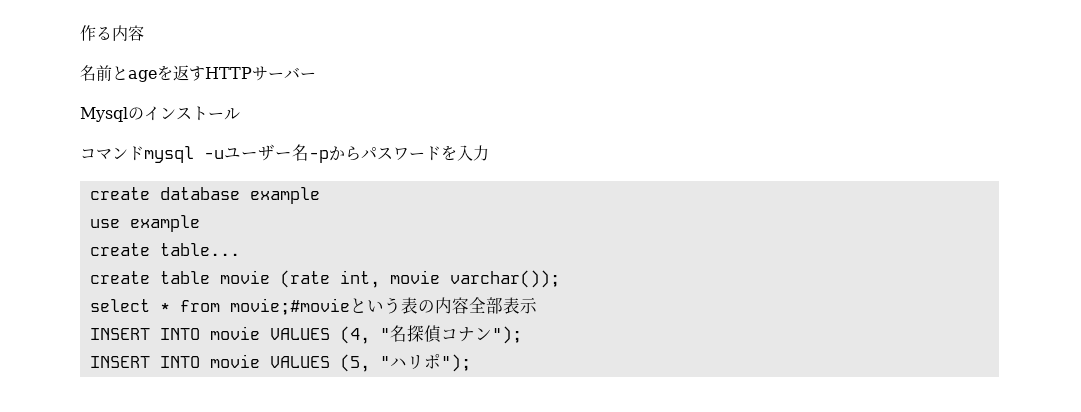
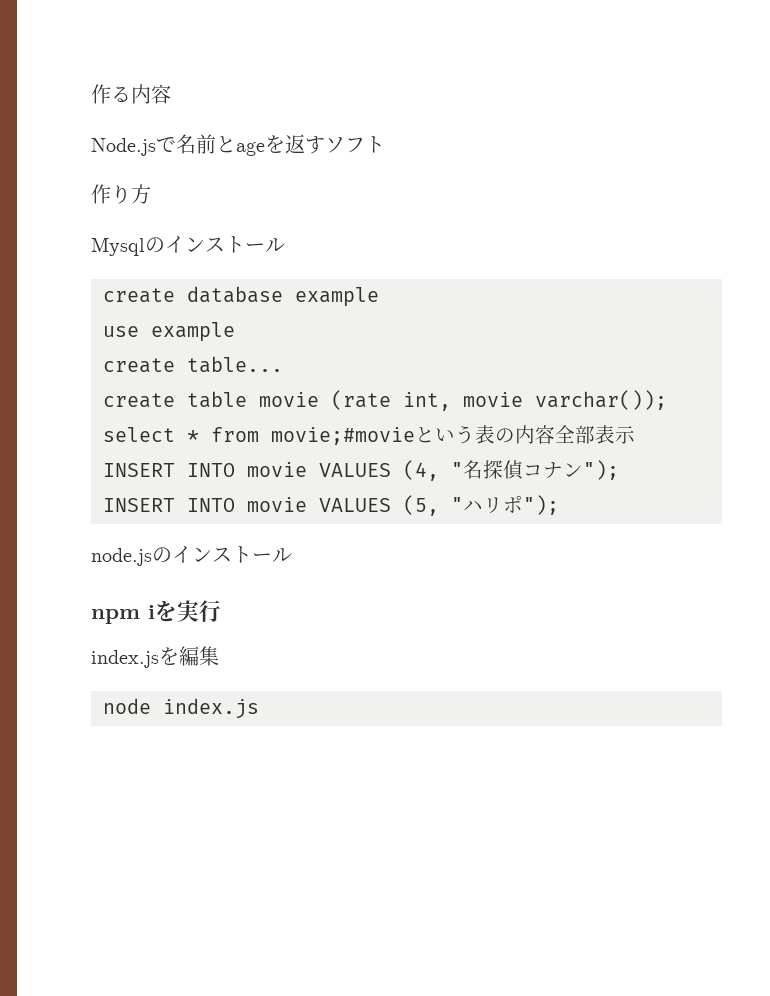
- 名前とageを返すHTTPサーバー
+ Node.jsで名前とageを返すソフト
+ 作り方
- コマンドmysql -uユーザー名-pからパスワードを入力
+ node.jsのインストール
+ npm iを実行
+ index.jsを編集
+ node index.js

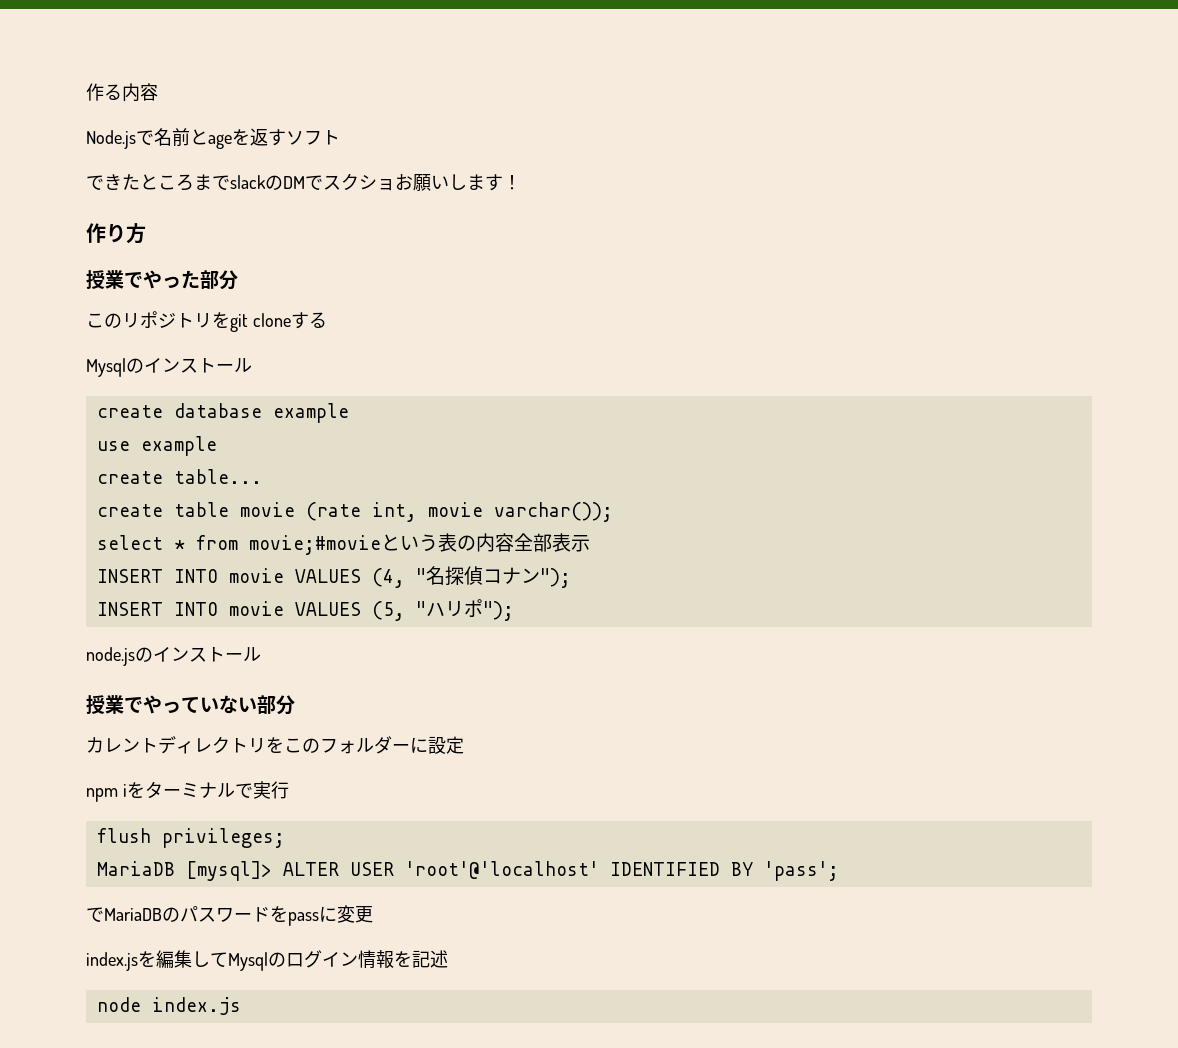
+ できたところまでslackのDMでスクショお願いします！
  作り方
+ 授業でやった部分
+ このリポジトリをgit cloneする
- npm iを実行
- index.jsを編集
+ 授業でやっていない部分
+ カレントディレクトリをこのフォルダーに設定
+ npm iをターミナルで実行
+ flush privileges;
+ MariaDB [mysql]> ALTER USER 'root'@'localhost' IDENTIFIED BY 'pass';
+ でMariaDBのパスワードをpassに変更
+ index.jsを編集してMysqlのログイン情報を記述

